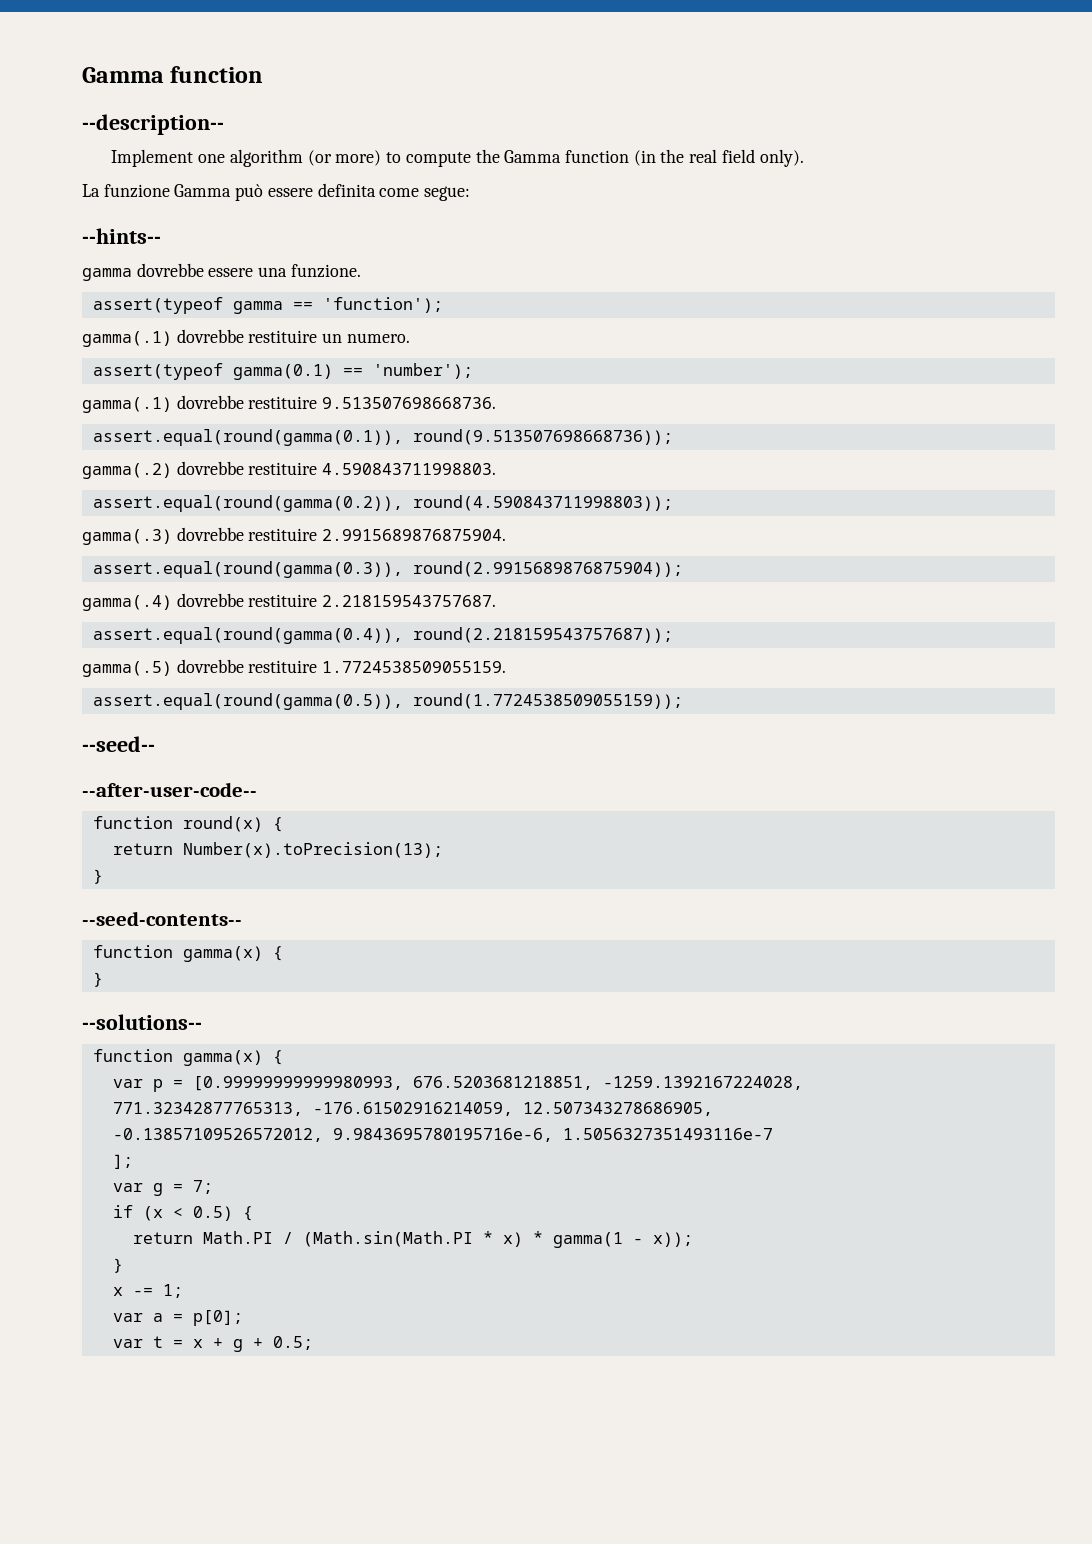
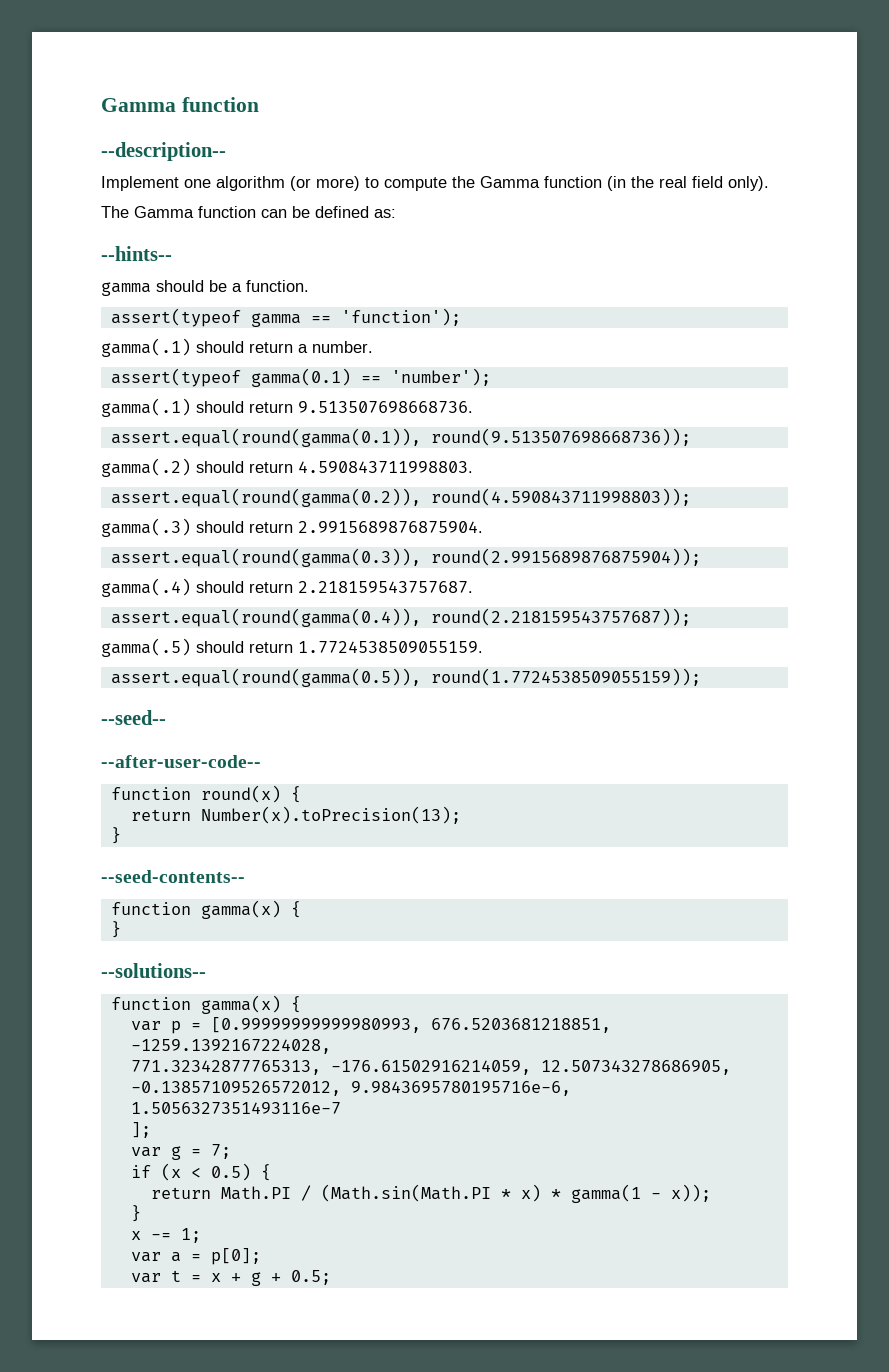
- La funzione Gamma può essere definita come segue:
+ The Gamma function can be defined as:
  --hints--
- gamma dovrebbe essere una funzione.
+ gamma should be a function.
- gamma(.1) dovrebbe restituire un numero.
+ gamma(.1) should return a number.
- gamma(.1) dovrebbe restituire 9.513507698668736.
+ gamma(.1) should return 9.513507698668736.
- gamma(.2) dovrebbe restituire 4.590843711998803.
+ gamma(.2) should return 4.590843711998803.
- gamma(.3) dovrebbe restituire 2.9915689876875904.
+ gamma(.3) should return 2.9915689876875904.
- gamma(.4) dovrebbe restituire 2.218159543757687.
+ gamma(.4) should return 2.218159543757687.
- gamma(.5) dovrebbe restituire 1.7724538509055159.
+ gamma(.5) should return 1.7724538509055159.

